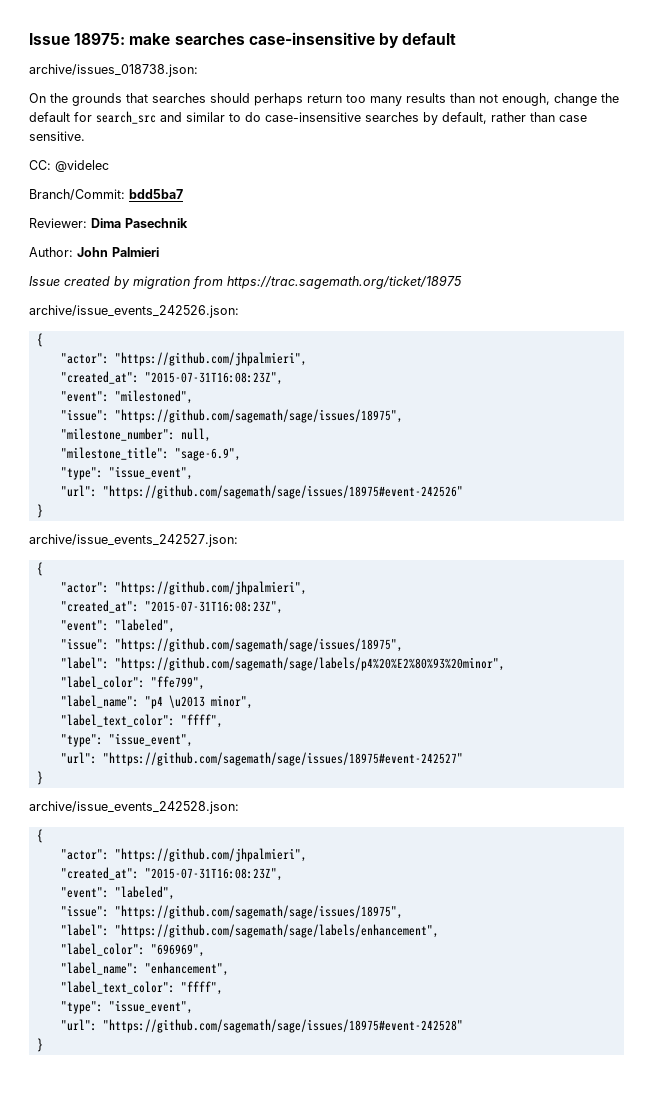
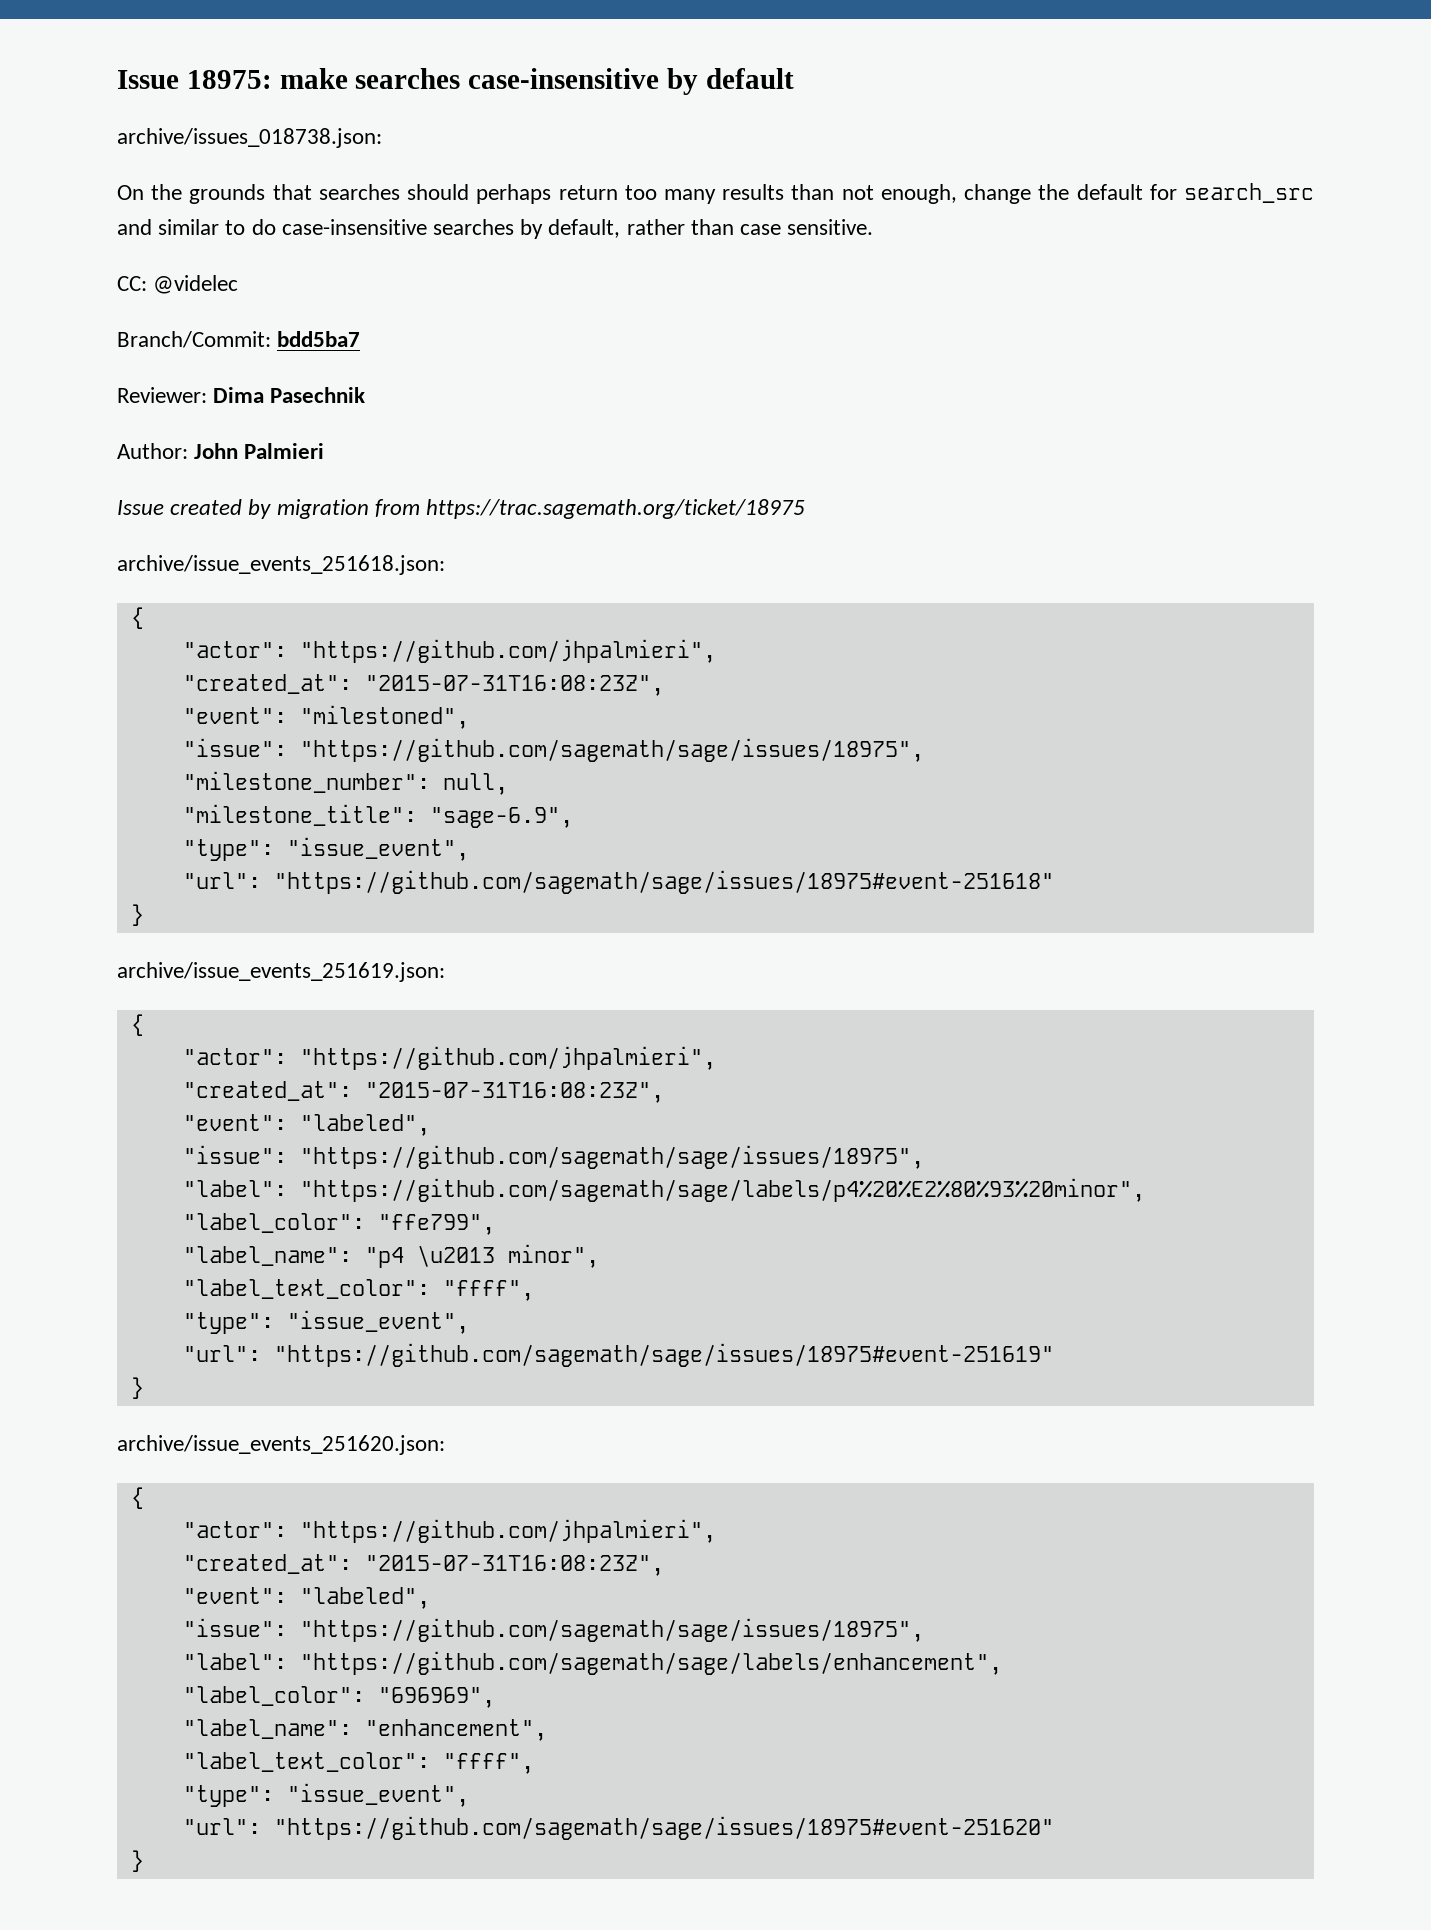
- archive/issue_events_242526.json:
+ archive/issue_events_251618.json:
- "url": "https://github.com/sagemath/sage/issues/18975#event-242526"
+ "url": "https://github.com/sagemath/sage/issues/18975#event-251618"
  }
- archive/issue_events_242527.json:
+ archive/issue_events_251619.json:
- "url": "https://github.com/sagemath/sage/issues/18975#event-242527"
+ "url": "https://github.com/sagemath/sage/issues/18975#event-251619"
  }
- archive/issue_events_242528.json:
+ archive/issue_events_251620.json:
- "url": "https://github.com/sagemath/sage/issues/18975#event-242528"
+ "url": "https://github.com/sagemath/sage/issues/18975#event-251620"

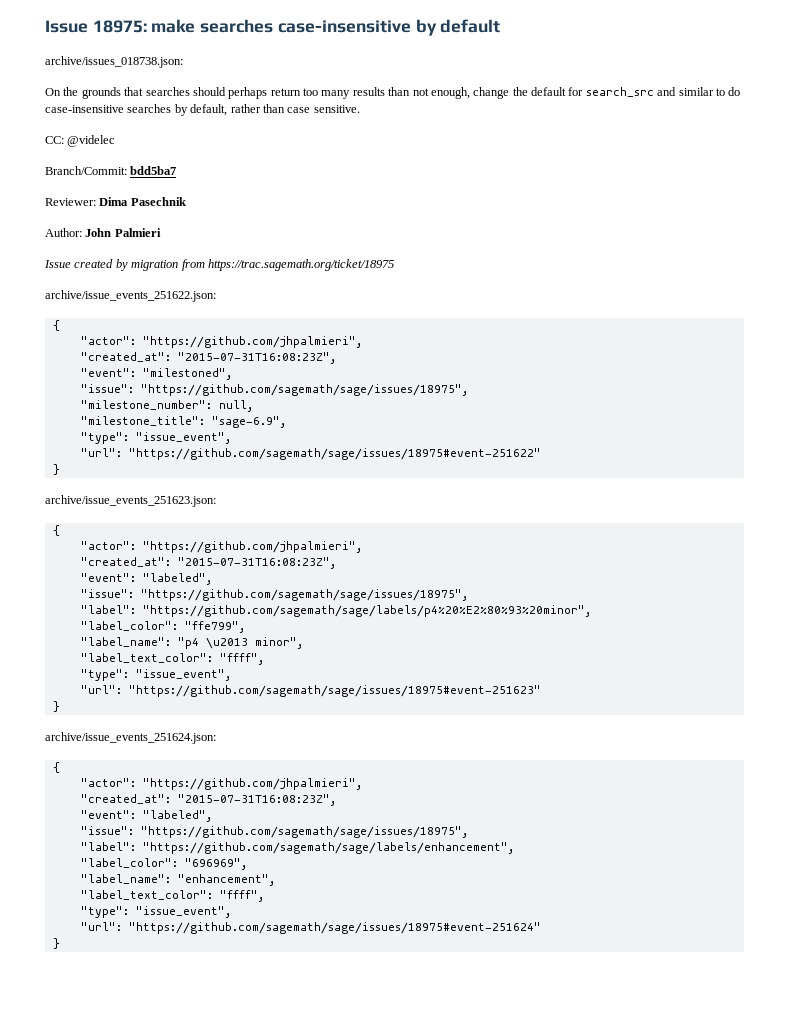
- archive/issue_events_251618.json:
+ archive/issue_events_251622.json:
- "url": "https://github.com/sagemath/sage/issues/18975#event-251618"
+ "url": "https://github.com/sagemath/sage/issues/18975#event-251622"
  }
- archive/issue_events_251619.json:
+ archive/issue_events_251623.json:
- "url": "https://github.com/sagemath/sage/issues/18975#event-251619"
+ "url": "https://github.com/sagemath/sage/issues/18975#event-251623"
  }
- archive/issue_events_251620.json:
+ archive/issue_events_251624.json:
- "url": "https://github.com/sagemath/sage/issues/18975#event-251620"
+ "url": "https://github.com/sagemath/sage/issues/18975#event-251624"

